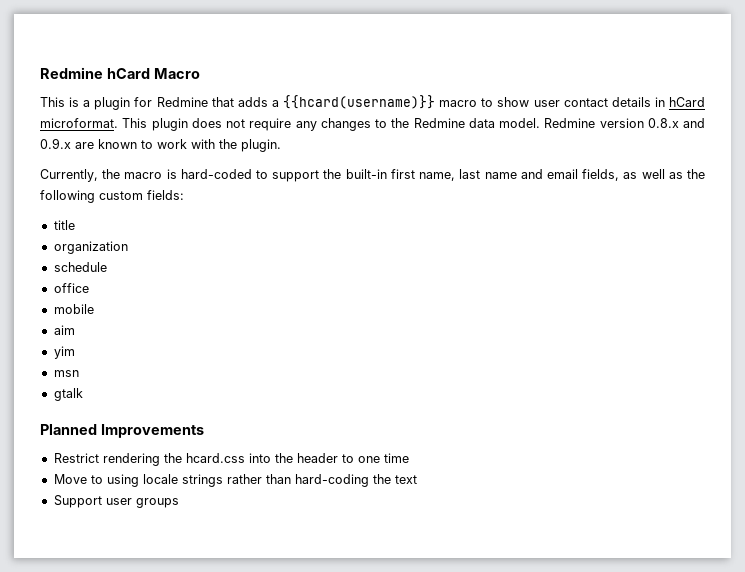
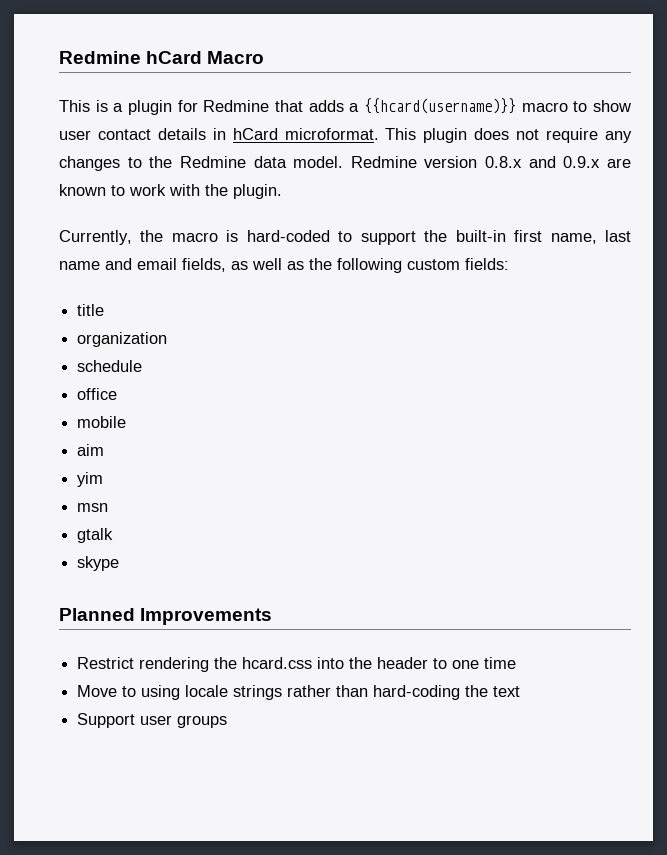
+ skype

